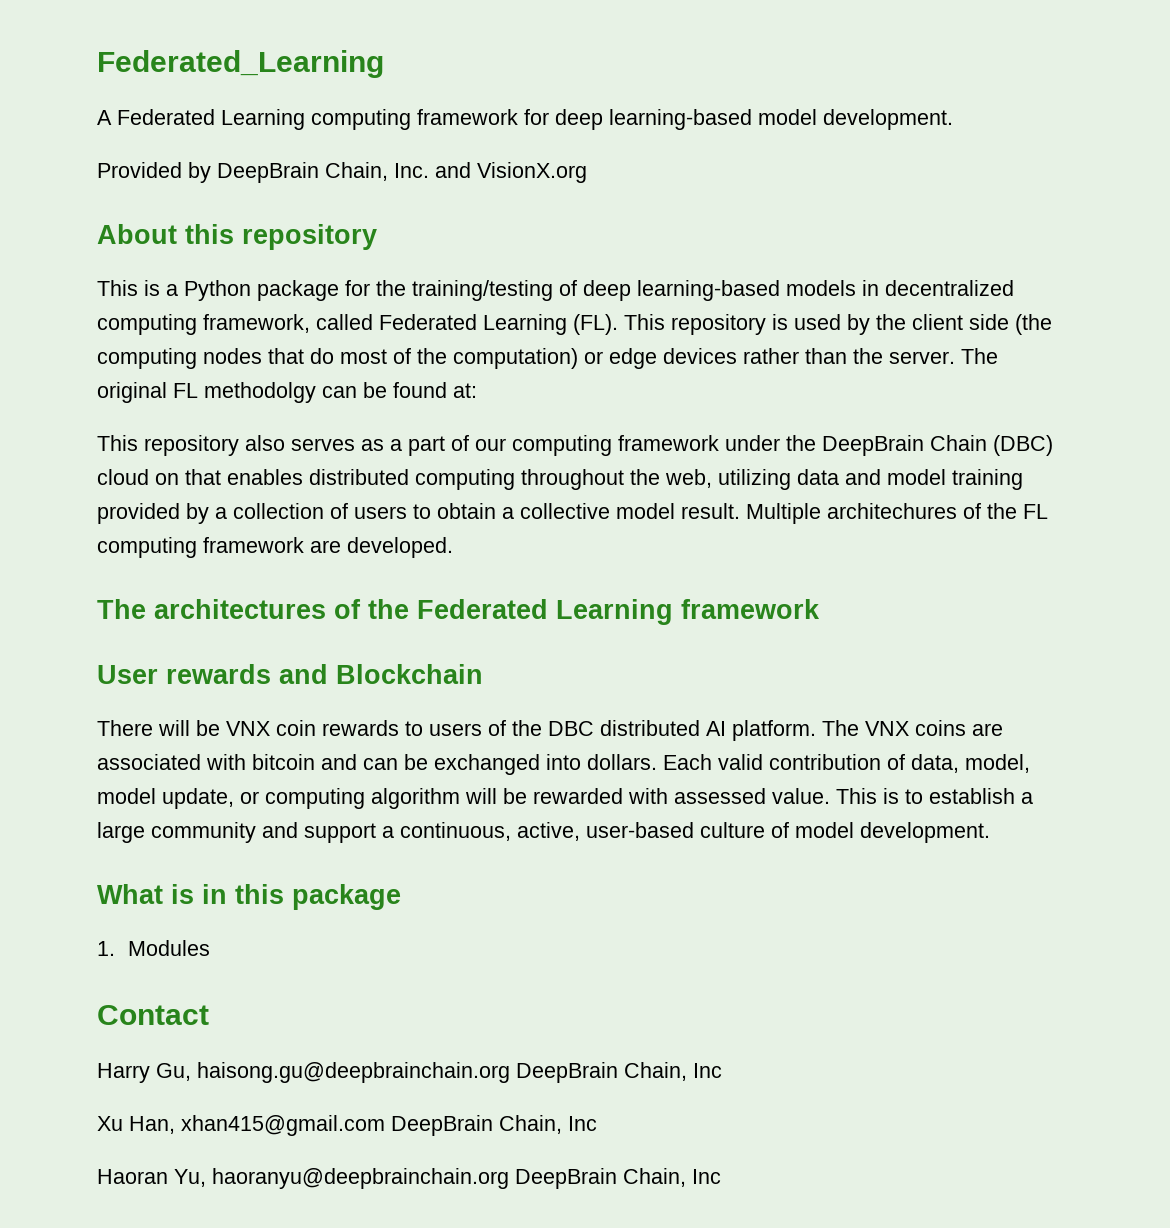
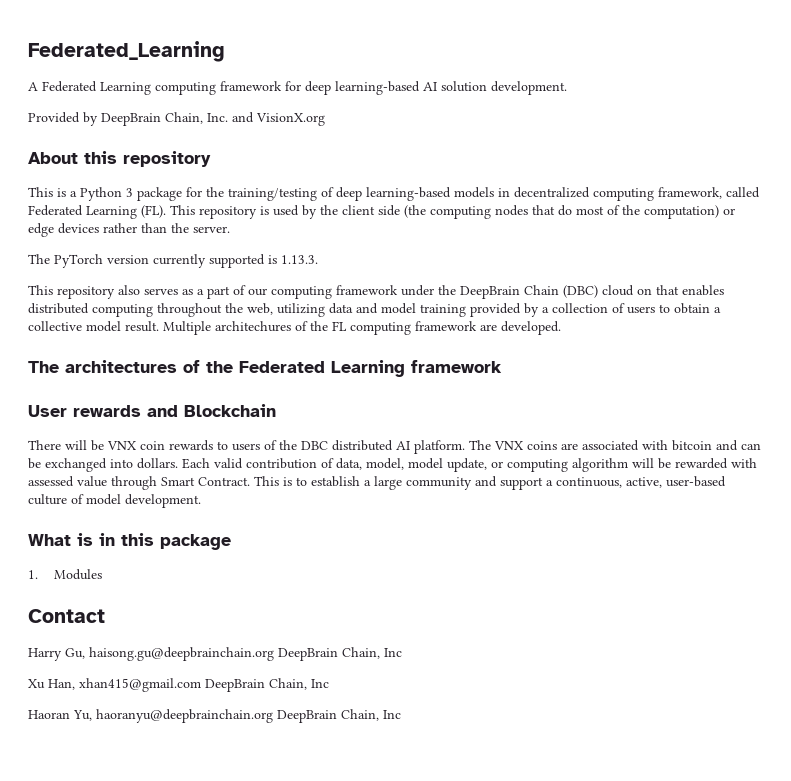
- A Federated Learning computing framework for deep learning-based model development.
+ A Federated Learning computing framework for deep learning-based AI solution development.
- This is a Python package for the training/testing of deep learning-based models in decentralized computing framework, called Federated Learning (FL). This repository is used by the client side (the computing nodes that do most of the computation) or edge devices rather than the server. The original FL methodolgy can be found at:
+ This is a Python 3 package for the training/testing of deep learning-based models in decentralized computing framework, called Federated Learning (FL). This repository is used by the client side (the computing nodes that do most of the computation) or edge devices rather than the server.
+ The PyTorch version currently supported is 1.13.3.
- Each valid contribution of data, model, model update, or computing algorithm will be rewarded with assessed value.
+ Each valid contribution of data, model, model update, or computing algorithm will be rewarded with assessed value through Smart Contract.

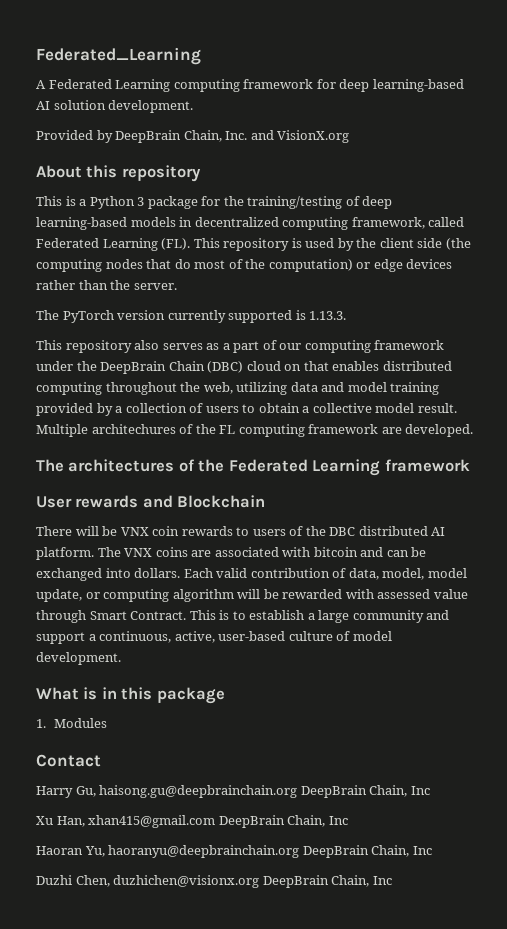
+ Duzhi Chen, duzhichen@visionx.org DeepBrain Chain, Inc

